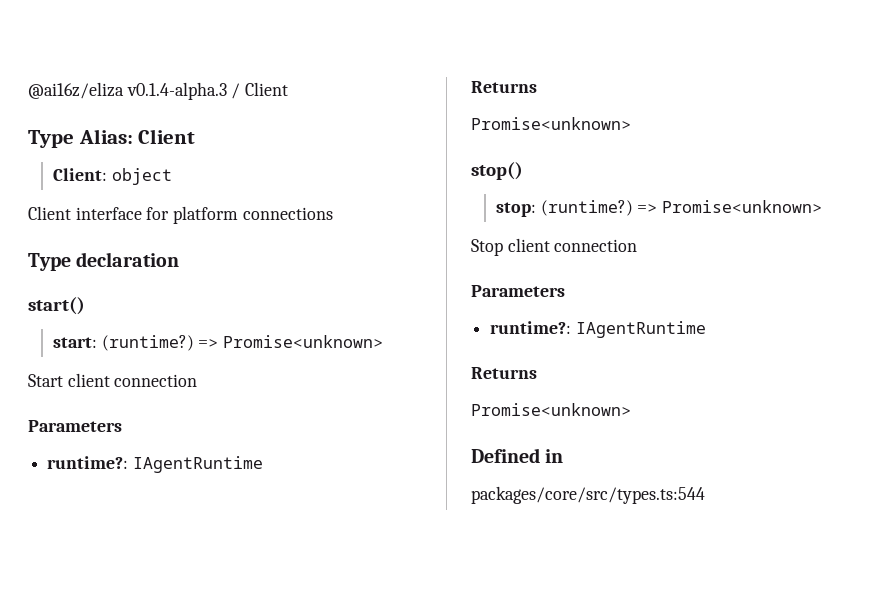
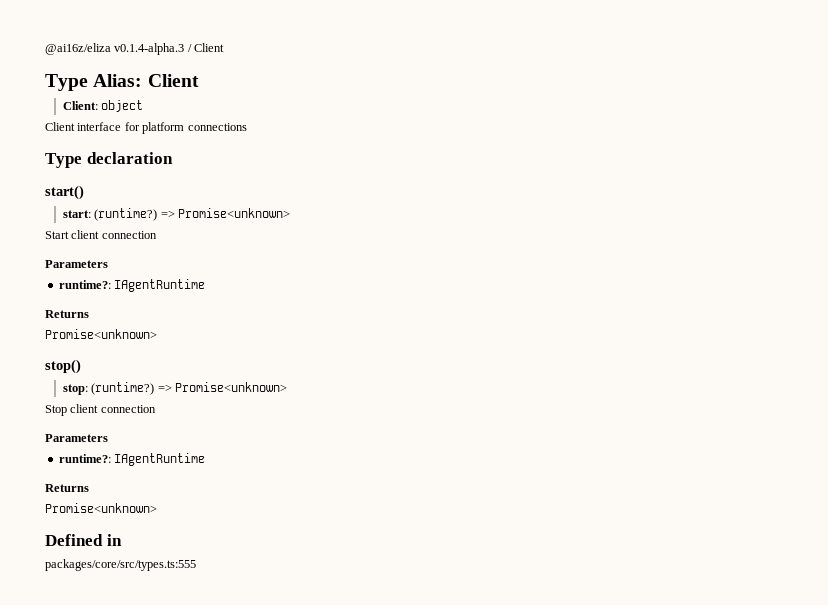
- packages/core/src/types.ts:544
+ packages/core/src/types.ts:555

